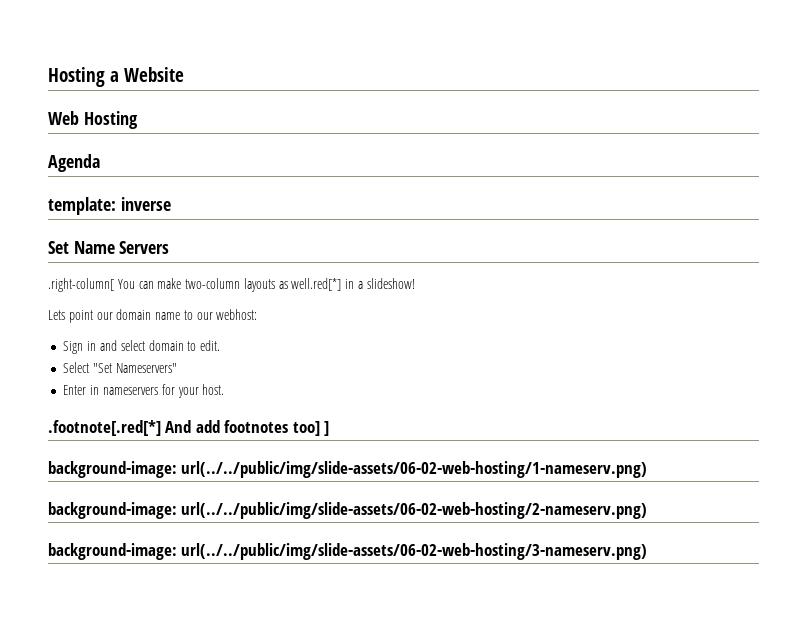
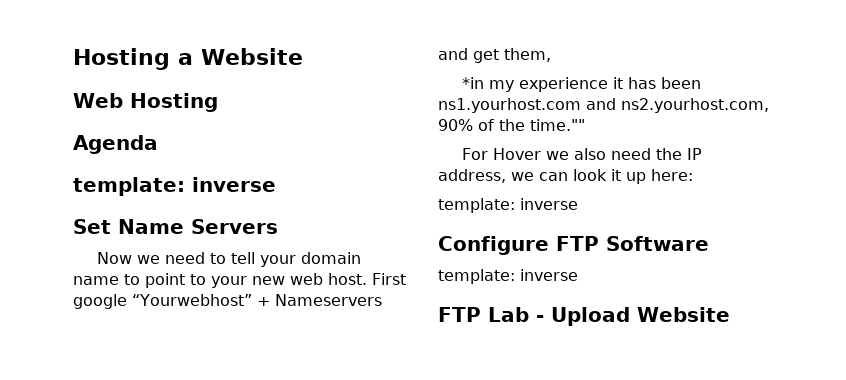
- .right-column[ You can make two-column layouts as well.red[*] in a slideshow!
- Lets point our domain name to our webhost:
- Sign in and select domain to edit.
- Select "Set Nameservers"
- Enter in nameservers for your host.
- .footnote[.red[*] And add footnotes too] ]
- background-image: url(../../public/img/slide-assets/06-02-web-hosting/1-nameserv.png)
- background-image: url(../../public/img/slide-assets/06-02-web-hosting/2-nameserv.png)
- background-image: url(../../public/img/slide-assets/06-02-web-hosting/3-nameserv.png)
+ Now we need to tell your domain name to point to your new web host. First google “Yourwebhost” + Nameservers and get them,
+ *in my experience it has been ns1.yourhost.com and ns2.yourhost.com, 90% of the time.""
+ For Hover we also need the IP address, we can look it up here:
+ template: inverse
+ Configure FTP Software
+ template: inverse
+ FTP Lab - Upload Website

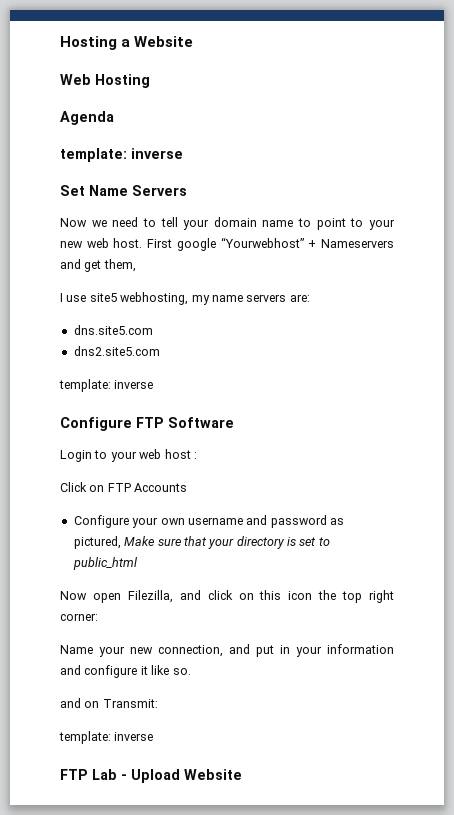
- *in my experience it has been ns1.yourhost.com and ns2.yourhost.com, 90% of the time.""
- For Hover we also need the IP address, we can look it up here:
+ I use site5 webhosting, my name servers are:
+ dns.site5.com
+ dns2.site5.com
+ Login to your web host :
+ Click on FTP Accounts
+ Configure your own username and password as pictured, Make sure that your directory is set to public_html
+ Now open Filezilla, and click on this icon the top right corner:
+ Name your new connection, and put in your information and configure it like so.
+ and on Transmit:

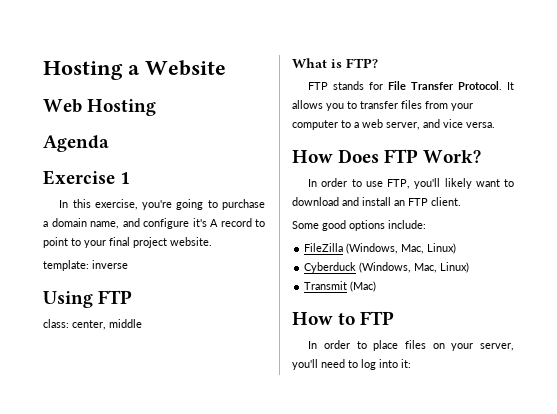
  Agenda
+ Exercise 1
+ In this exercise, you're going to purchase a domain name, and configure it's A record to point to your final project website.
  template: inverse
- Set Name Servers
- Now we need to tell your domain name to point to your new web host. First google “Yourwebhost” + Nameservers and get them,
- I use site5 webhosting, my name servers are:
- dns.site5.com
- dns2.site5.com
- template: inverse
- Configure FTP Software
- Login to your web host :
- Click on FTP Accounts
- Configure your own username and password as pictured, Make sure that your directory is set to public_html
- Now open Filezilla, and click on this icon the top right corner:
- Name your new connection, and put in your information and configure it like so.
- and on Transmit:
- template: inverse
- FTP Lab - Upload Website
+ Using FTP
+ class: center, middle
+ What is FTP?
+ FTP stands for File Transfer Protocol. It allows you to transfer files from your computer to a web server, and vice versa.
+ How Does FTP Work?
+ In order to use FTP, you'll likely want to download and install an FTP client.
+ Some good options include:
+ FileZilla (Windows, Mac, Linux)
+ Cyberduck (Windows, Mac, Linux)
+ Transmit (Mac)
+ How to FTP
+ In order to place files on your server, you'll need to log into it:

